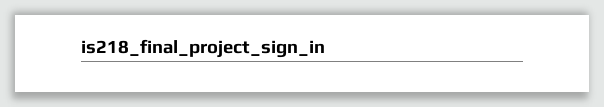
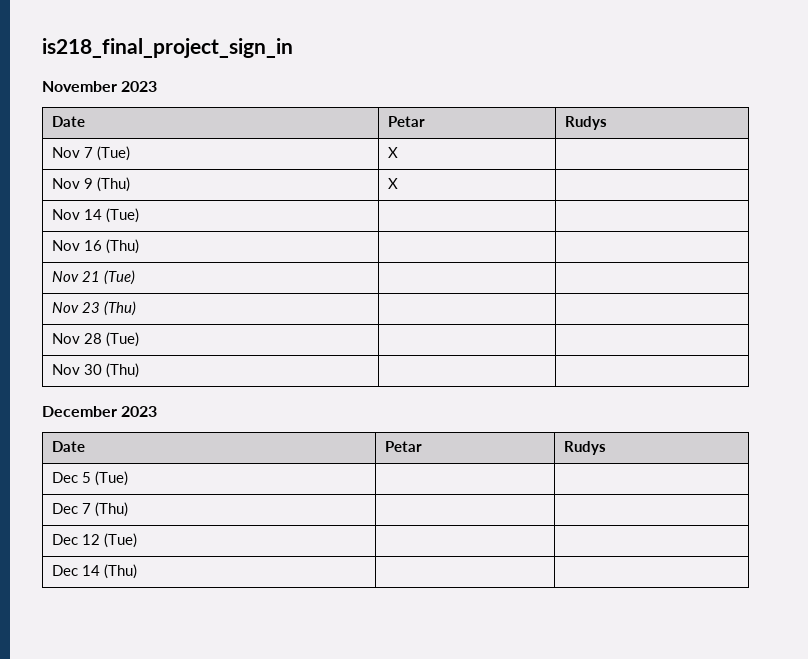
+ November 2023
+ Date | Petar | Rudys
+ Nov 7 (Tue) | X |
+ Nov 9 (Thu) | X |
+ Nov 14 (Tue) | |
+ Nov 16 (Thu) | |
+ Nov 21 (Tue) | |
+ Nov 23 (Thu) | |
+ Nov 28 (Tue) | |
+ Nov 30 (Thu) | |
+ December 2023
+ Date | Petar | Rudys
+ Dec 5 (Tue) | |
+ Dec 7 (Thu) | |
+ Dec 12 (Tue) | |
+ Dec 14 (Thu) | |

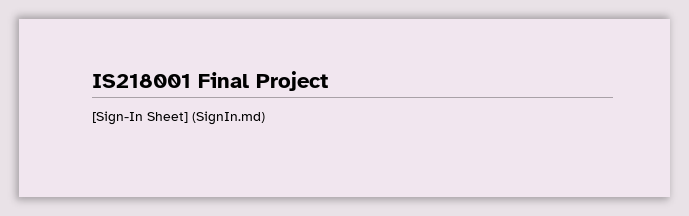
- is218_final_project_sign_in
- November 2023
- Date | Petar | Rudys
- Nov 7 (Tue) | X |
- Nov 9 (Thu) | X |
- Nov 14 (Tue) | |
- Nov 16 (Thu) | |
- Nov 21 (Tue) | |
- Nov 23 (Thu) | |
- Nov 28 (Tue) | |
- Nov 30 (Thu) | |
- December 2023
- Date | Petar | Rudys
- Dec 5 (Tue) | |
- Dec 7 (Thu) | |
- Dec 12 (Tue) | |
- Dec 14 (Thu) | |
+ IS218001 Final Project
+ [Sign-In Sheet] (SignIn.md)

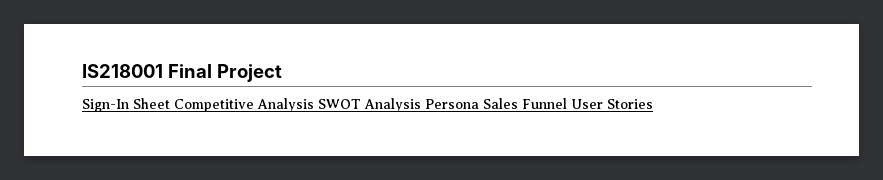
- [Sign-In Sheet] (SignIn.md)
+ Sign-In Sheet Competitive Analysis SWOT Analysis Persona Sales Funnel User Stories

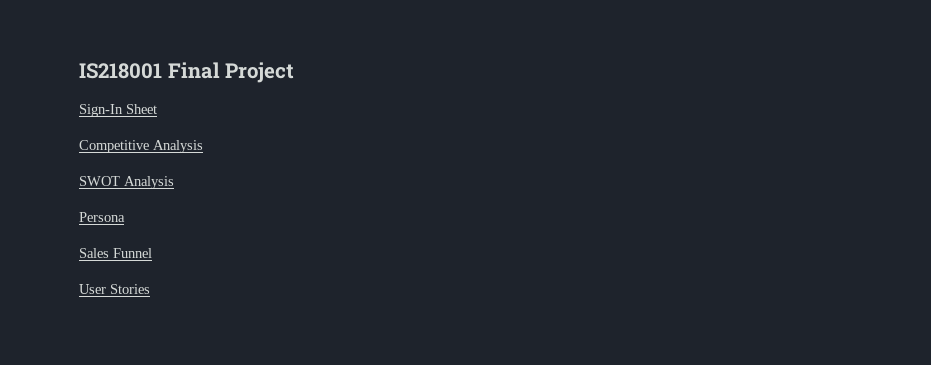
- Sign-In Sheet Competitive Analysis SWOT Analysis Persona Sales Funnel User Stories
+ Sign-In Sheet
+ Competitive Analysis
+ SWOT Analysis
+ Persona
+ Sales Funnel
+ User Stories

